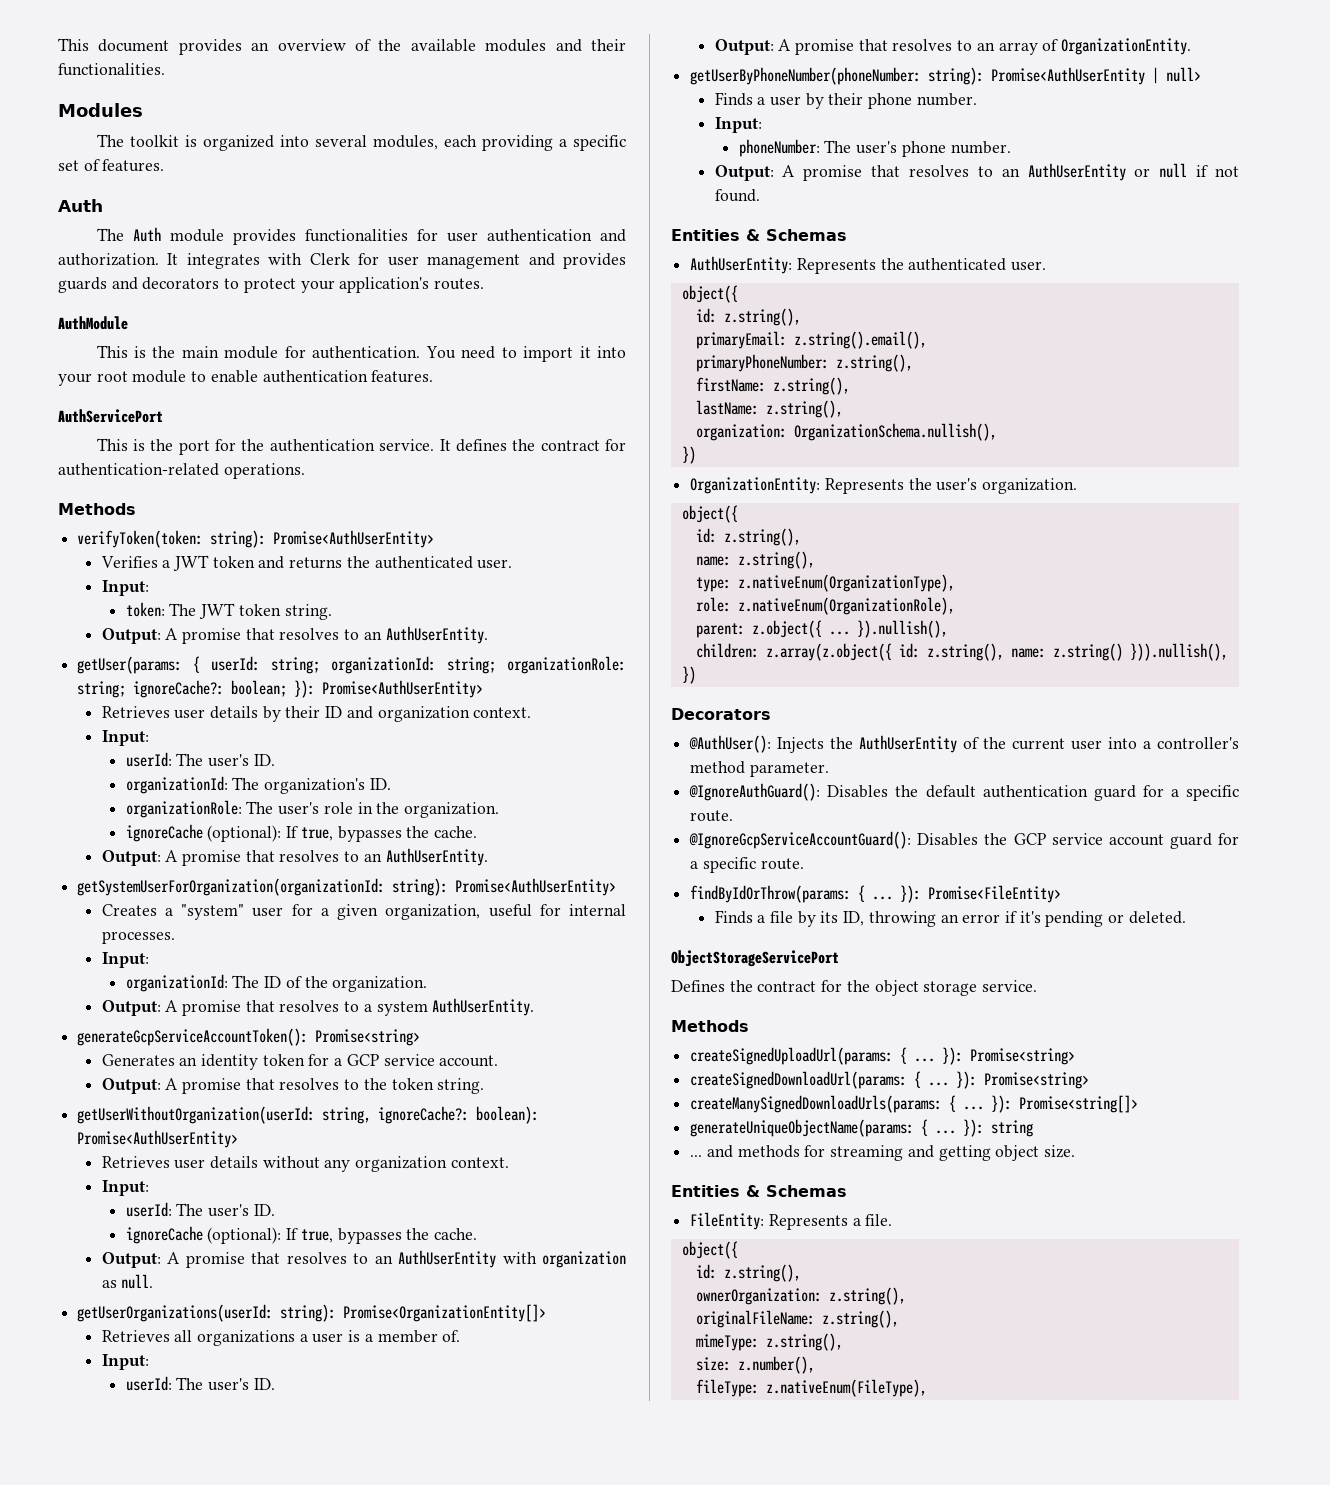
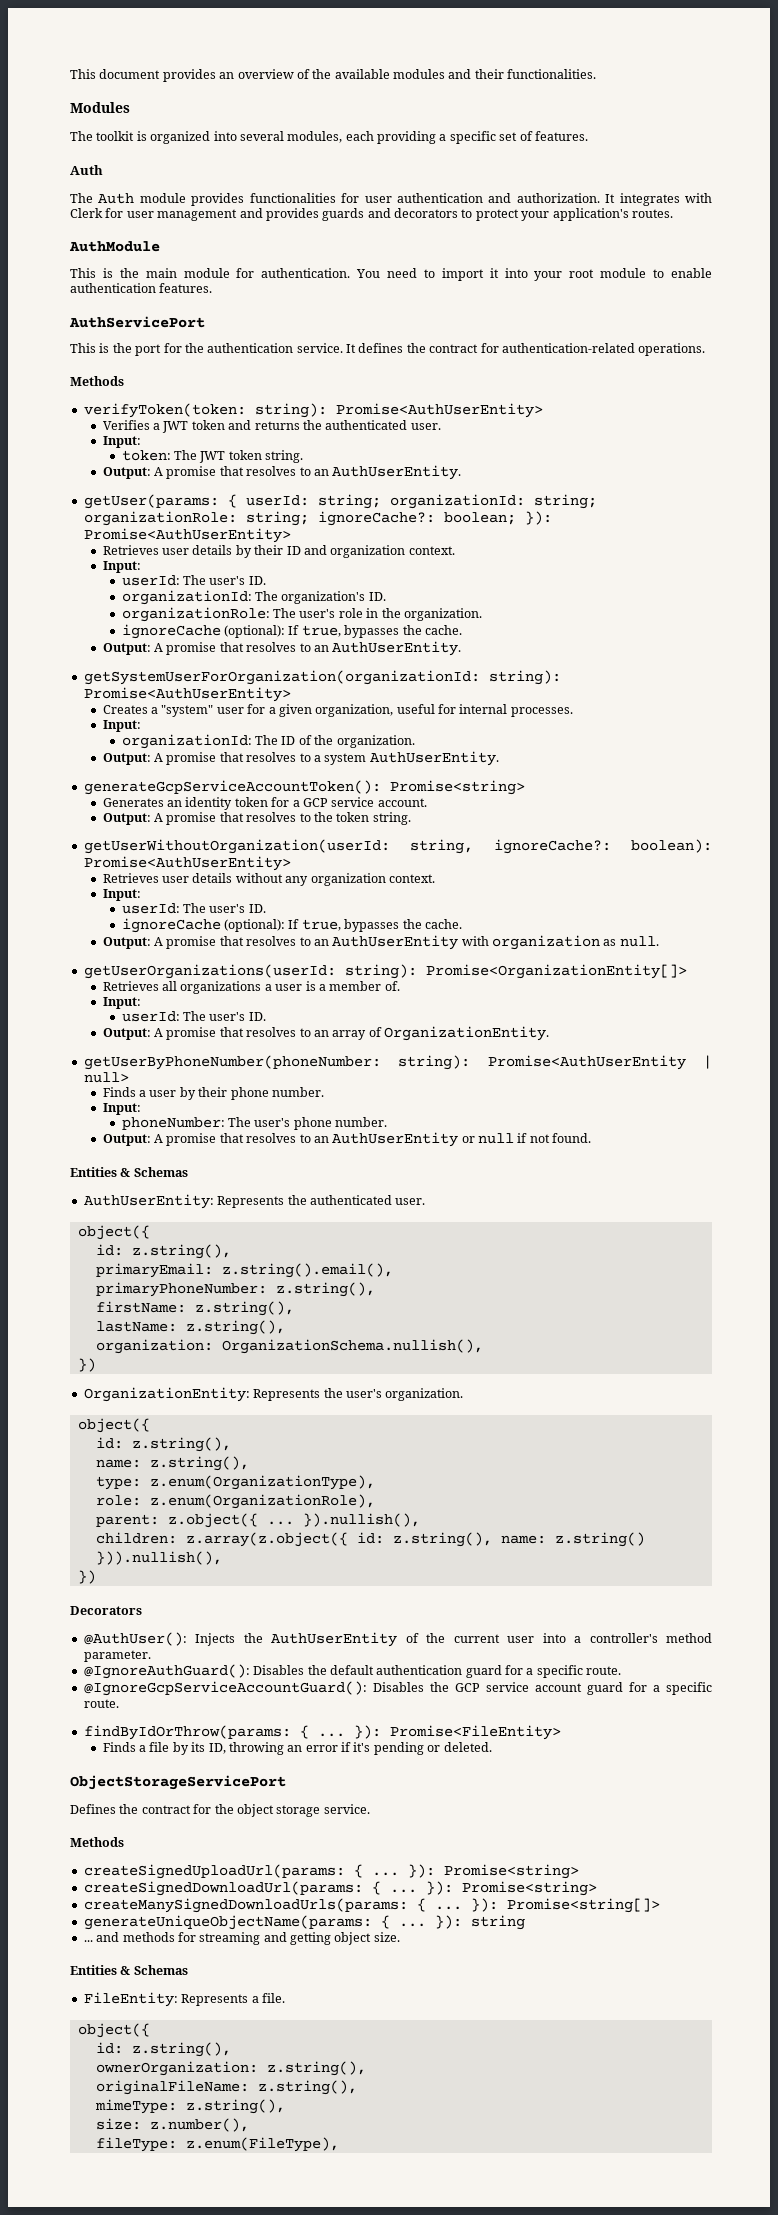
- type: z.nativeEnum(OrganizationType),
+ type: z.enum(OrganizationType),
- role: z.nativeEnum(OrganizationRole),
+ role: z.enum(OrganizationRole),
- fileType: z.nativeEnum(FileType),
+ fileType: z.enum(FileType),

